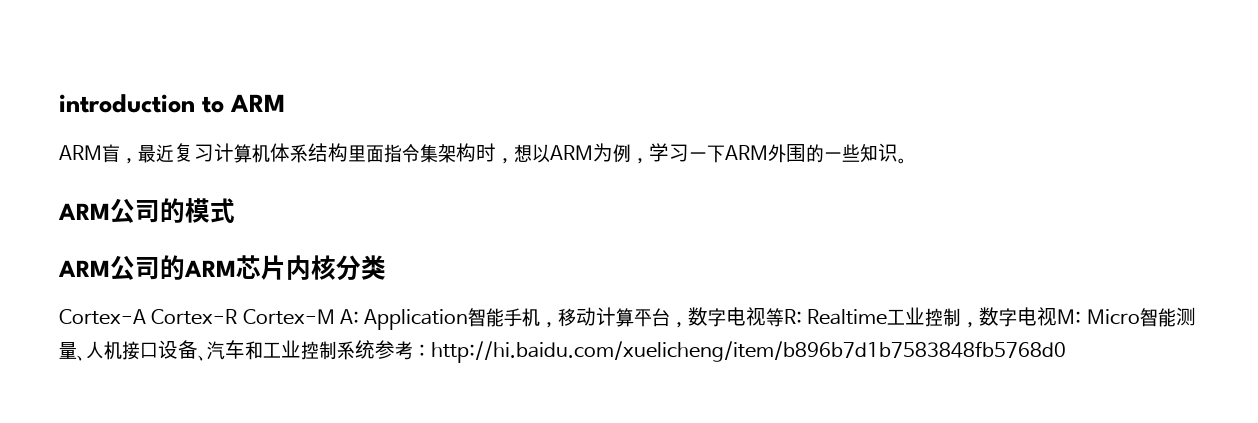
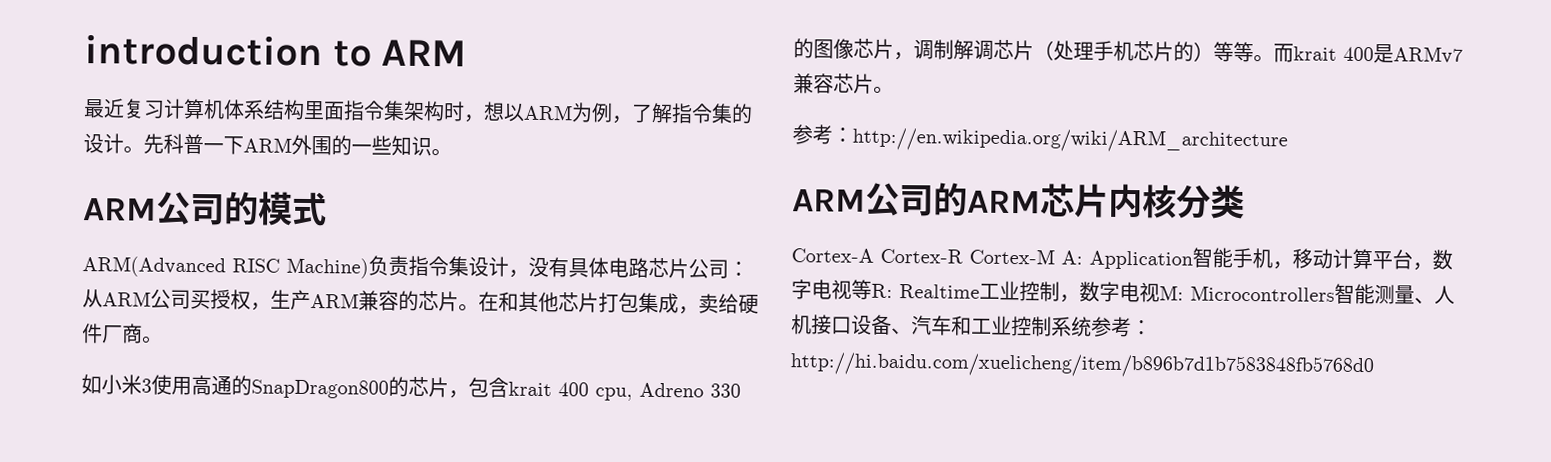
- ARM盲，最近复习计算机体系结构里面指令集架构时，想以ARM为例，学习一下ARM外围的一些知识。
+ 最近复习计算机体系结构里面指令集架构时，想以ARM为例，了解指令集的设计。先科普一下ARM外围的一些知识。
+ ARM(Advanced RISC Machine)负责指令集设计，没有具体电路芯片公司：从ARM公司买授权，生产ARM兼容的芯片。在和其他芯片打包集成，卖给硬件厂商。
+ 如小米3使用高通的SnapDragon800的芯片，包含krait 400 cpu, Adreno 330的图像芯片，调制解调芯片（处理手机芯片的）等等。而krait 400是ARMv7兼容芯片。
+ 参考：http://en.wikipedia.org/wiki/ARM_architecture
- Cortex-A Cortex-R Cortex-M A: Application智能手机，移动计算平台，数字电视等R: Realtime工业控制，数字电视M: Micro智能测量、人机接口设备、汽车和工业控制系统参考：http://hi.baidu.com/xuelicheng/item/b896b7d1b7583848fb5768d0
+ Cortex-A Cortex-R Cortex-M A: Application智能手机，移动计算平台，数字电视等R: Realtime工业控制，数字电视M: Microcontrollers智能测量、人机接口设备、汽车和工业控制系统参考：http://hi.baidu.com/xuelicheng/item/b896b7d1b7583848fb5768d0

